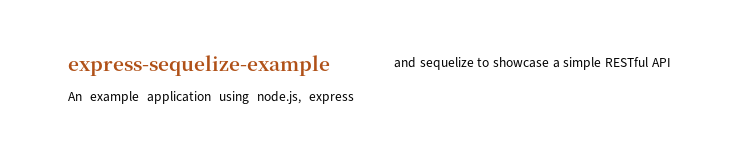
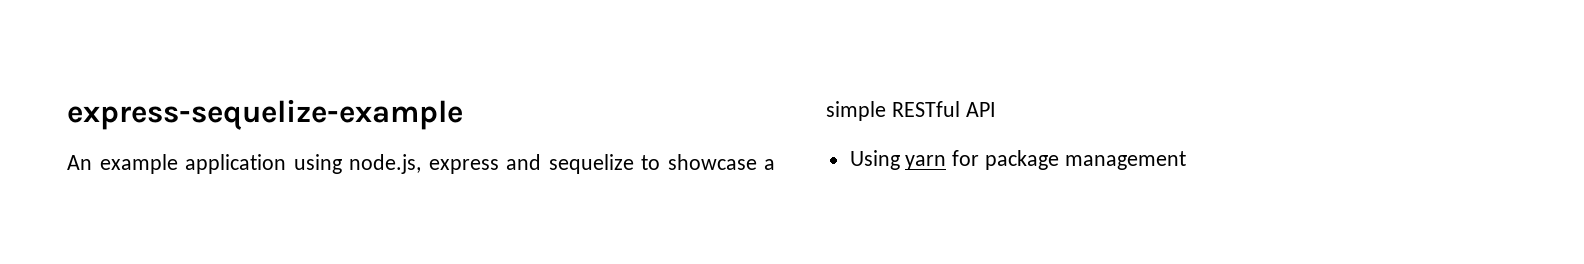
+ Using yarn for package management

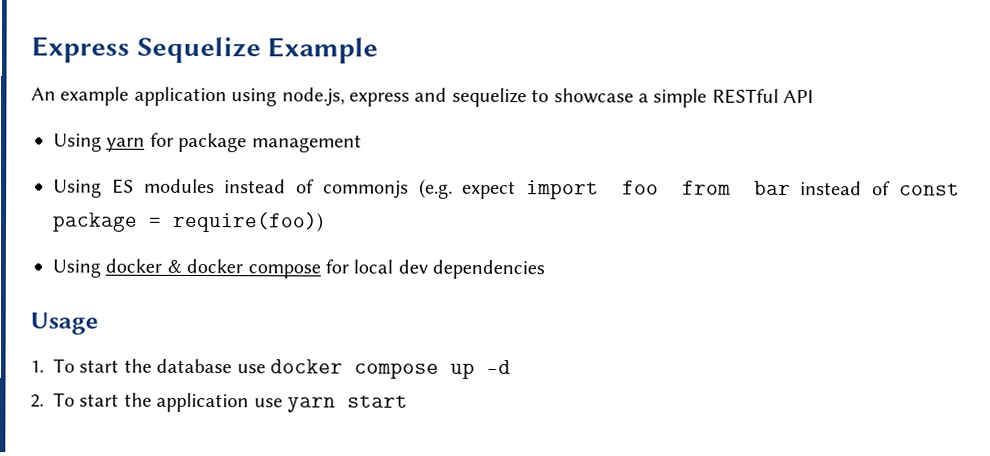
- express-sequelize-example
+ Express Sequelize Example
+ Using ES modules instead of commonjs (e.g. expect import foo from bar instead of const package = require(foo))
+ Using docker & docker compose for local dev dependencies
+ Usage
+ 1. To start the database use docker compose up -d
+ 2. To start the application use yarn start

